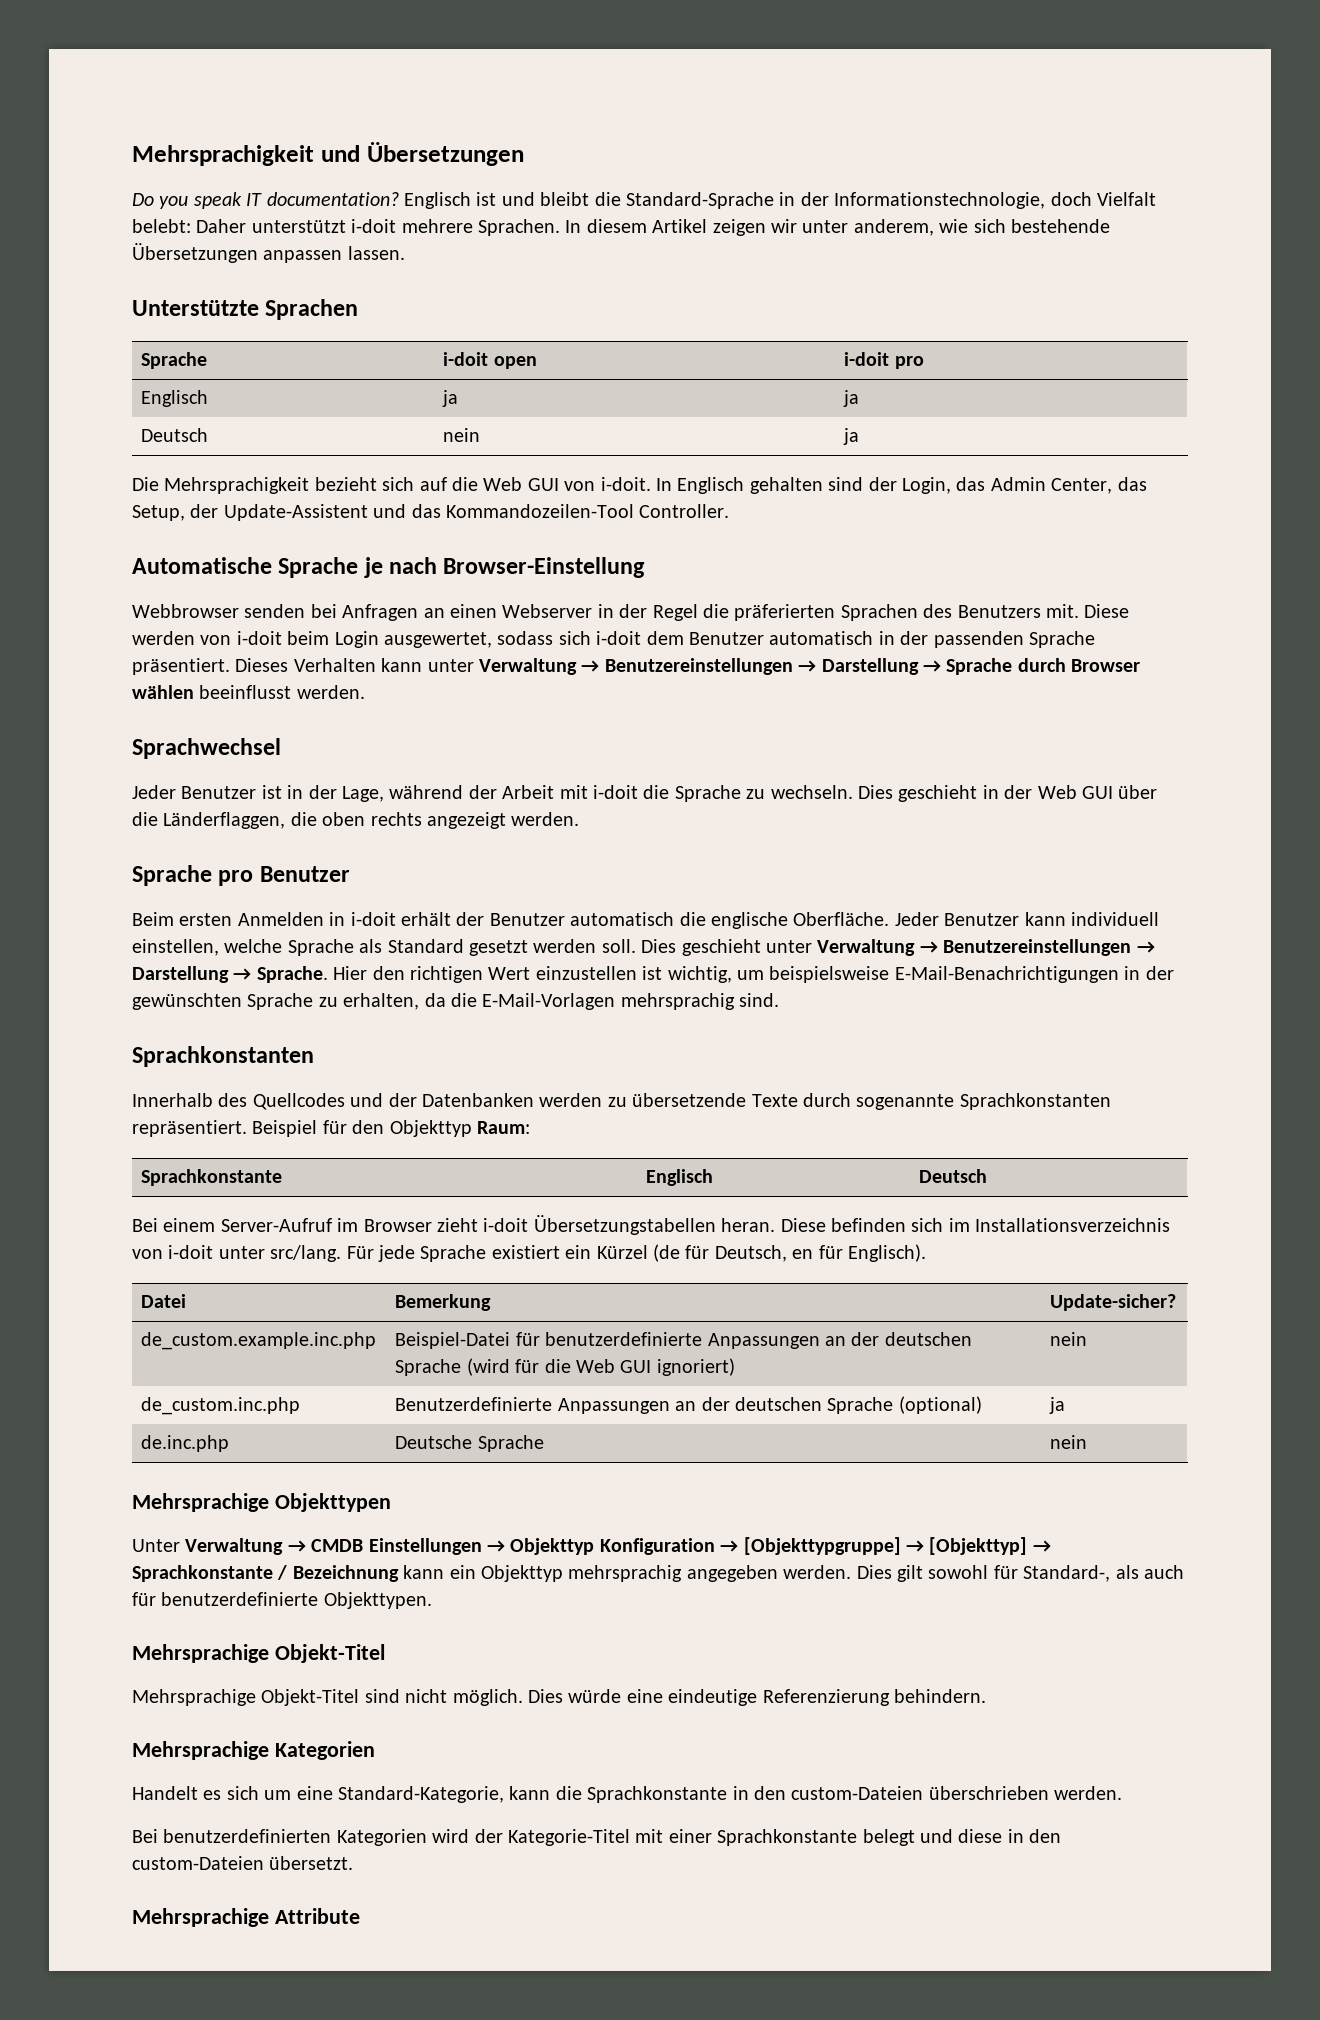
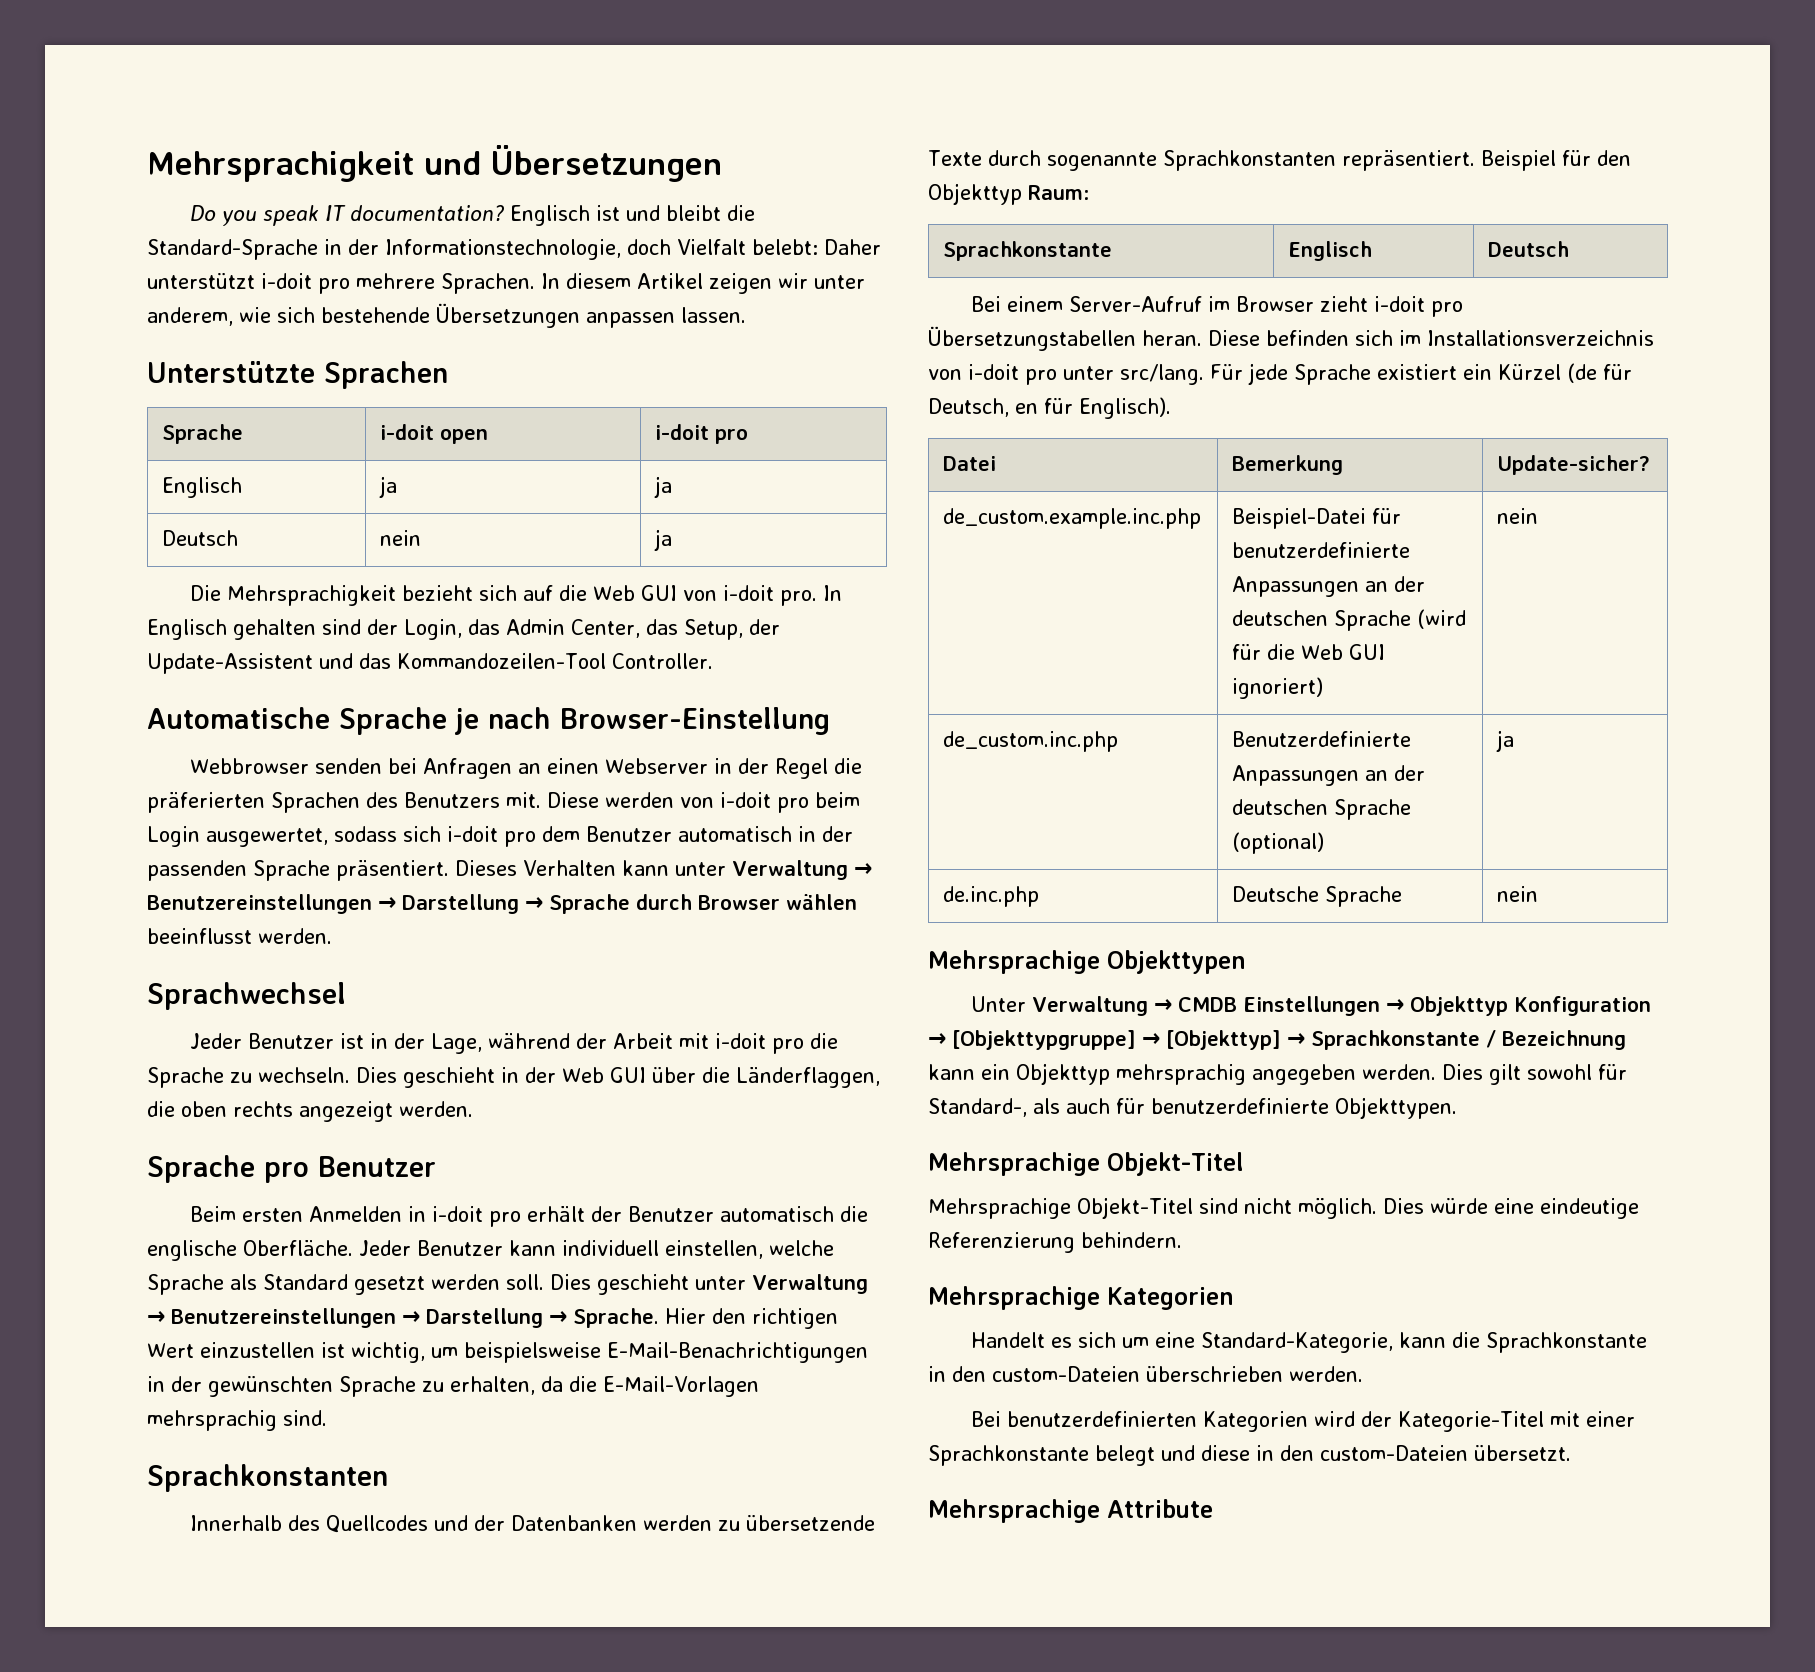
- Englisch ist und bleibt die Standard-Sprache in der Informationstechnologie, doch Vielfalt belebt: Daher unterstützt i-doit mehrere Sprachen.
+ Englisch ist und bleibt die Standard-Sprache in der Informationstechnologie, doch Vielfalt belebt: Daher unterstützt i-doit pro mehrere Sprachen.
- Die Mehrsprachigkeit bezieht sich auf die Web GUI von i-doit.
+ Die Mehrsprachigkeit bezieht sich auf die Web GUI von i-doit pro.
- Diese werden von i-doit beim Login ausgewertet, sodass sich i-doit dem Benutzer automatisch in der passenden Sprache präsentiert.
+ Diese werden von i-doit pro beim Login ausgewertet, sodass sich i-doit pro dem Benutzer automatisch in der passenden Sprache präsentiert.
- Jeder Benutzer ist in der Lage, während der Arbeit mit i-doit die Sprache zu wechseln.
+ Jeder Benutzer ist in der Lage, während der Arbeit mit i-doit pro die Sprache zu wechseln.
- Beim ersten Anmelden in i-doit erhält der Benutzer automatisch die englische Oberfläche.
+ Beim ersten Anmelden in i-doit pro erhält der Benutzer automatisch die englische Oberfläche.
- Bei einem Server-Aufruf im Browser zieht i-doit Übersetzungstabellen heran.
+ Bei einem Server-Aufruf im Browser zieht i-doit pro Übersetzungstabellen heran.
- Diese befinden sich im Installationsverzeichnis von i-doit unter src/lang.
+ Diese befinden sich im Installationsverzeichnis von i-doit pro unter src/lang.

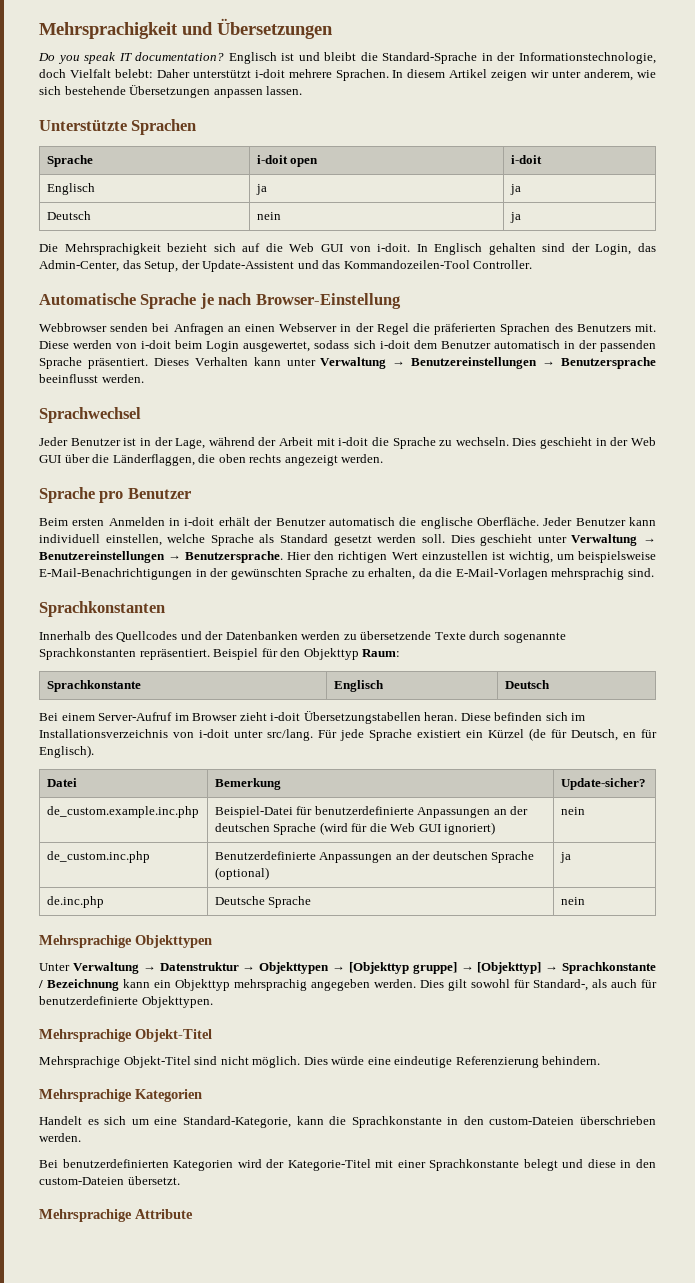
- Englisch ist und bleibt die Standard-Sprache in der Informationstechnologie, doch Vielfalt belebt: Daher unterstützt i-doit pro mehrere Sprachen.
+ Englisch ist und bleibt die Standard-Sprache in der Informationstechnologie, doch Vielfalt belebt: Daher unterstützt i-doit mehrere Sprachen.
- Sprache | i-doit open | i-doit pro
+ Sprache | i-doit open | i-doit
- Die Mehrsprachigkeit bezieht sich auf die Web GUI von i-doit pro.
+ Die Mehrsprachigkeit bezieht sich auf die Web GUI von i-doit.
- In Englisch gehalten sind der Login, das Admin Center, das Setup, der Update-Assistent und das Kommandozeilen-Tool Controller.
+ In Englisch gehalten sind der Login, das Admin-Center, das Setup, der Update-Assistent und das Kommandozeilen-Tool Controller.
- Diese werden von i-doit pro beim Login ausgewertet, sodass sich i-doit pro dem Benutzer automatisch in der passenden Sprache präsentiert.
+ Diese werden von i-doit beim Login ausgewertet, sodass sich i-doit dem Benutzer automatisch in der passenden Sprache präsentiert.
- Dieses Verhalten kann unter Verwaltung → Benutzereinstellungen → Darstellung → Sprache durch Browser wählen beeinflusst werden.
+ Dieses Verhalten kann unter Verwaltung → Benutzereinstellungen → Benutzersprache beeinflusst werden.
- Jeder Benutzer ist in der Lage, während der Arbeit mit i-doit pro die Sprache zu wechseln.
+ Jeder Benutzer ist in der Lage, während der Arbeit mit i-doit die Sprache zu wechseln.
- Beim ersten Anmelden in i-doit pro erhält der Benutzer automatisch die englische Oberfläche.
+ Beim ersten Anmelden in i-doit erhält der Benutzer automatisch die englische Oberfläche.
- Dies geschieht unter Verwaltung → Benutzereinstellungen → Darstellung → Sprache.
+ Dies geschieht unter Verwaltung → Benutzereinstellungen → Benutzersprache.
- Bei einem Server-Aufruf im Browser zieht i-doit pro Übersetzungstabellen heran.
+ Bei einem Server-Aufruf im Browser zieht i-doit Übersetzungstabellen heran.
- Diese befinden sich im Installationsverzeichnis von i-doit pro unter src/lang.
+ Diese befinden sich im Installationsverzeichnis von i-doit unter src/lang.
- Unter Verwaltung → CMDB Einstellungen → Objekttyp Konfiguration → [Objekttypgruppe] → [Objekttyp] → Sprachkonstante / Bezeichnung kann ein Objekttyp mehrsprachig angegeben werden.
+ Unter Verwaltung → Datenstruktur → Objekttypen → [Objekttyp gruppe] → [Objekttyp] → Sprachkonstante / Bezeichnung kann ein Objekttyp mehrsprachig angegeben werden.

